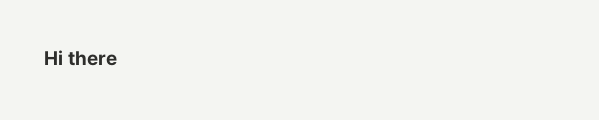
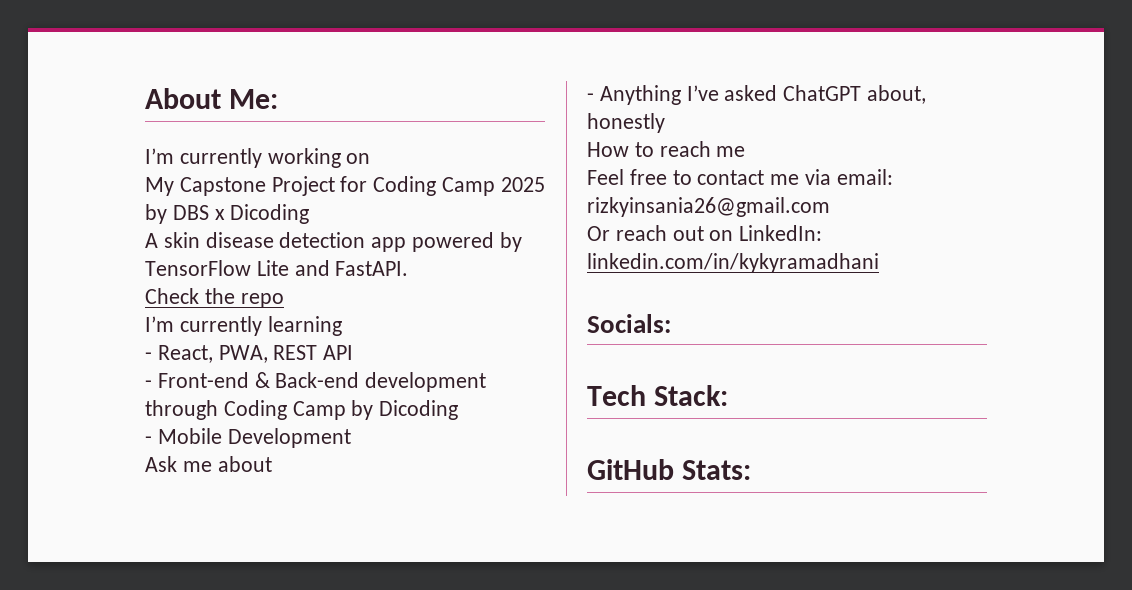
- Hi there
+ About Me:
+ I’m currently working on
+ My Capstone Project for Coding Camp 2025 by DBS x Dicoding
+ A skin disease detection app powered by TensorFlow Lite and FastAPI.
+ Check the repo
+ I’m currently learning
+ - React, PWA, REST API
+ - Front-end & Back-end development through Coding Camp by Dicoding
+ - Mobile Development
+ Ask me about
+ - Anything I’ve asked ChatGPT about, honestly
+ How to reach me
+ Feel free to contact me via email: rizkyinsania26@gmail.com
+ Or reach out on LinkedIn: linkedin.com/in/kykyramadhani
+ Socials:
+ Tech Stack:
+ GitHub Stats:

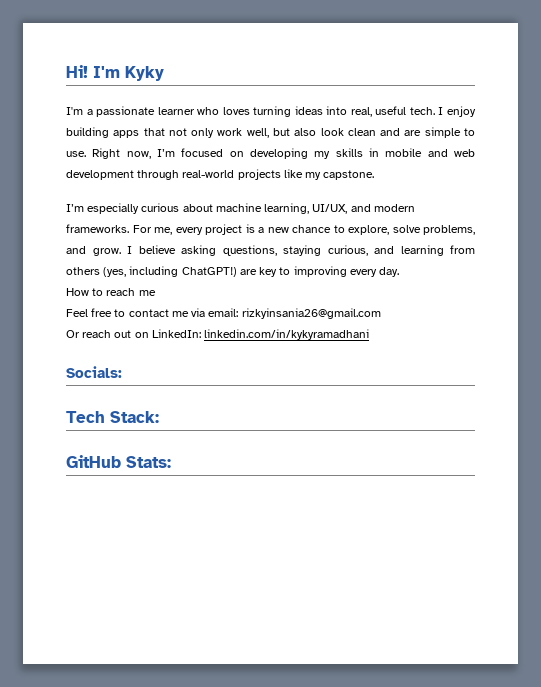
- About Me:
- I’m currently working on
- My Capstone Project for Coding Camp 2025 by DBS x Dicoding
- A skin disease detection app powered by TensorFlow Lite and FastAPI.
- Check the repo
- I’m currently learning
- - React, PWA, REST API
- - Front-end & Back-end development through Coding Camp by Dicoding
- - Mobile Development
- Ask me about
- - Anything I’ve asked ChatGPT about, honestly
+ Hi! I'm Kyky
+ I'm a passionate learner who loves turning ideas into real, useful tech. I enjoy building apps that not only work well, but also look clean and are simple to use. Right now, I’m focused on developing my skills in mobile and web development through real-world projects like my capstone.
+ I’m especially curious about machine learning, UI/UX, and modern frameworks. For me, every project is a new chance to explore, solve problems, and grow. I believe asking questions, staying curious, and learning from others (yes, including ChatGPT!) are key to improving every day.

